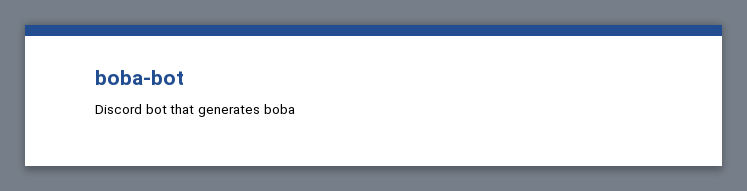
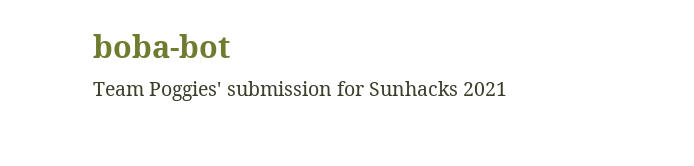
- Discord bot that generates boba
+ Team Poggies' submission for Sunhacks 2021

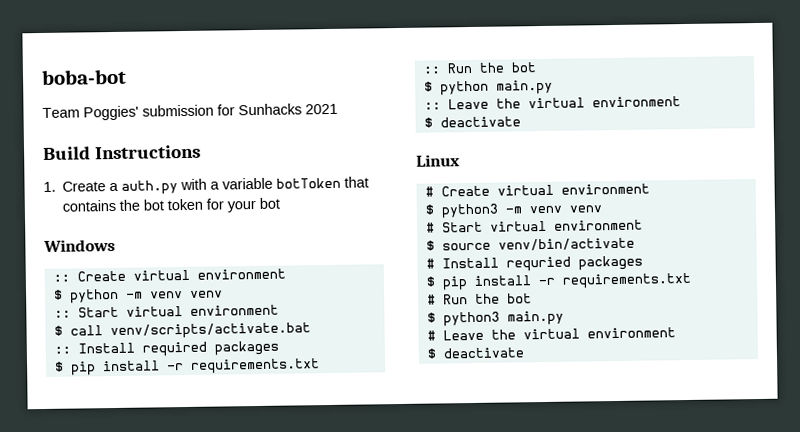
+ Build Instructions
+ 1. Create a auth.py with a variable botToken that contains the bot token for your bot
+ Windows
+ :: Create virtual environment
+ $ python -m venv venv
+ :: Start virtual environment
+ $ call venv/scripts/activate.bat
+ :: Install required packages
+ $ pip install -r requirements.txt
+ :: Run the bot
+ $ python main.py
+ :: Leave the virtual environment
+ $ deactivate
+ Linux
+ # Create virtual environment
+ $ python3 -m venv venv
+ # Start virtual environment
+ $ source venv/bin/activate
+ # Install requried packages
+ $ pip install -r requirements.txt
+ # Run the bot
+ $ python3 main.py
+ # Leave the virtual environment
+ $ deactivate

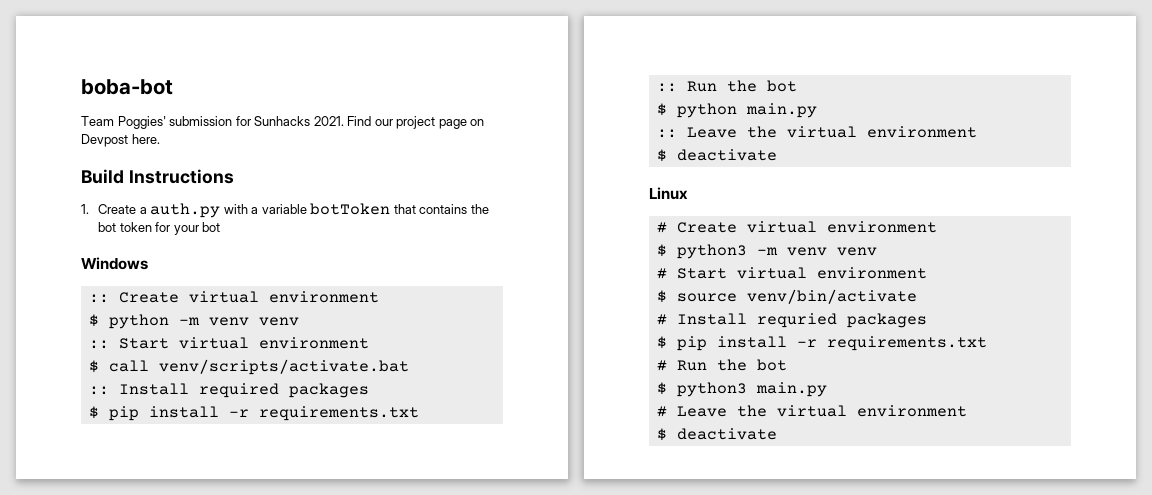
- Team Poggies' submission for Sunhacks 2021
+ Team Poggies' submission for Sunhacks 2021. Find our project page on Devpost here.

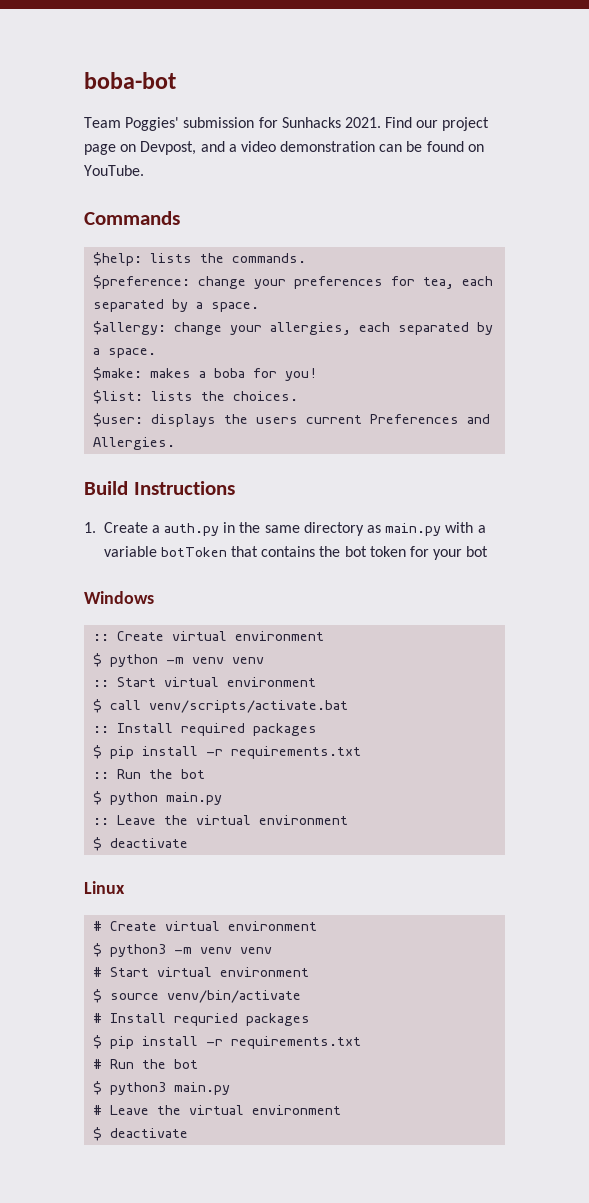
- Find our project page on Devpost here.
+ Find our project page on Devpost, and a video demonstration can be found on YouTube.
+ Commands
+ $help: lists the commands.
+ $preference: change your preferences for tea, each separated by a space.
+ $allergy: change your allergies, each separated by a space.
+ $make: makes a boba for you!
+ $list: lists the choices.
+ $user: displays the users current Preferences and Allergies.
- 1. Create a auth.py with a variable botToken that contains the bot token for your bot
+ 1. Create a auth.py in the same directory as main.py with a variable botToken that contains the bot token for your bot

